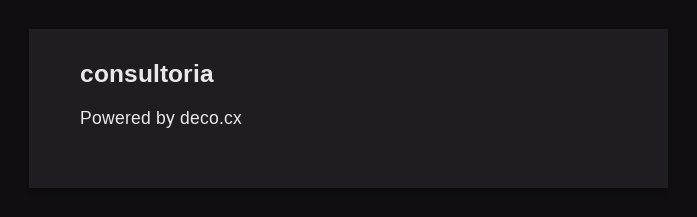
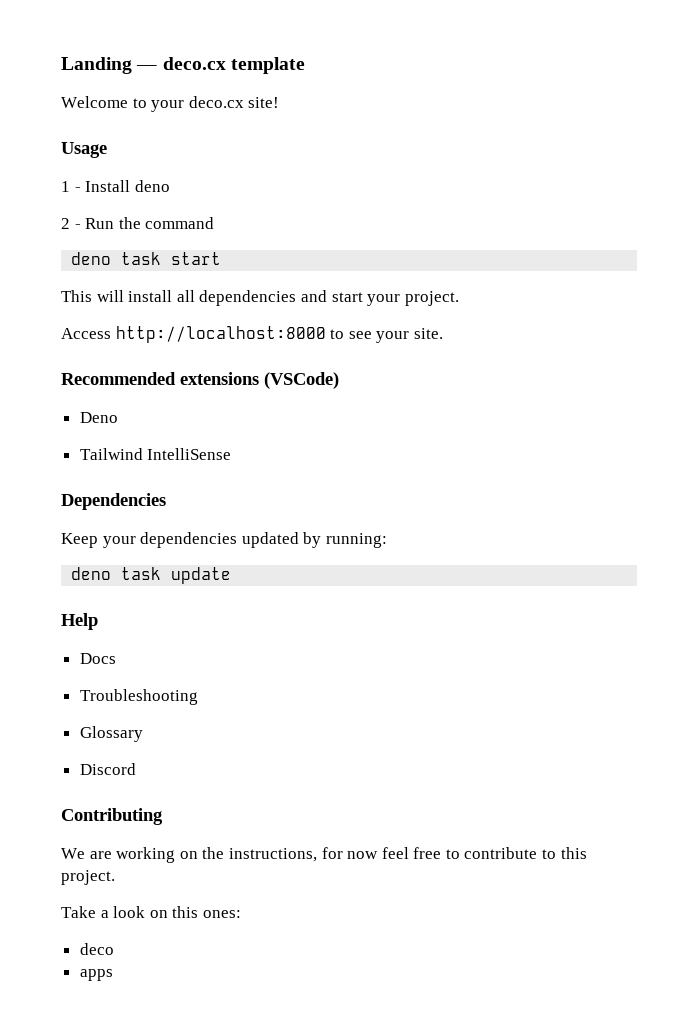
- consultoria
- Powered by deco.cx
+ Landing — deco.cx template
+ Welcome to your deco.cx site!
+ Usage
+ 1 - Install deno
+ 2 - Run the command
+ deno task start
+ This will install all dependencies and start your project.
+ Access http://localhost:8000 to see your site.
+ Recommended extensions (VSCode)
+ Deno
+ Tailwind IntelliSense
+ Dependencies
+ Keep your dependencies updated by running:
+ deno task update
+ Help
+ Docs
+ Troubleshooting
+ Glossary
+ Discord
+ Contributing
+ We are working on the instructions, for now feel free to contribute to this project.
+ Take a look on this ones:
+ deco
+ apps

